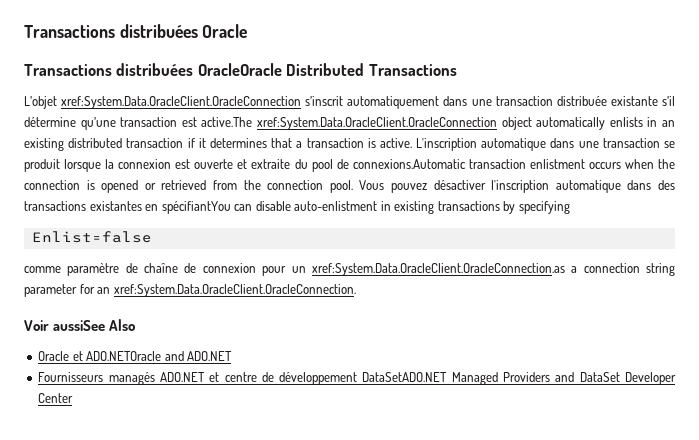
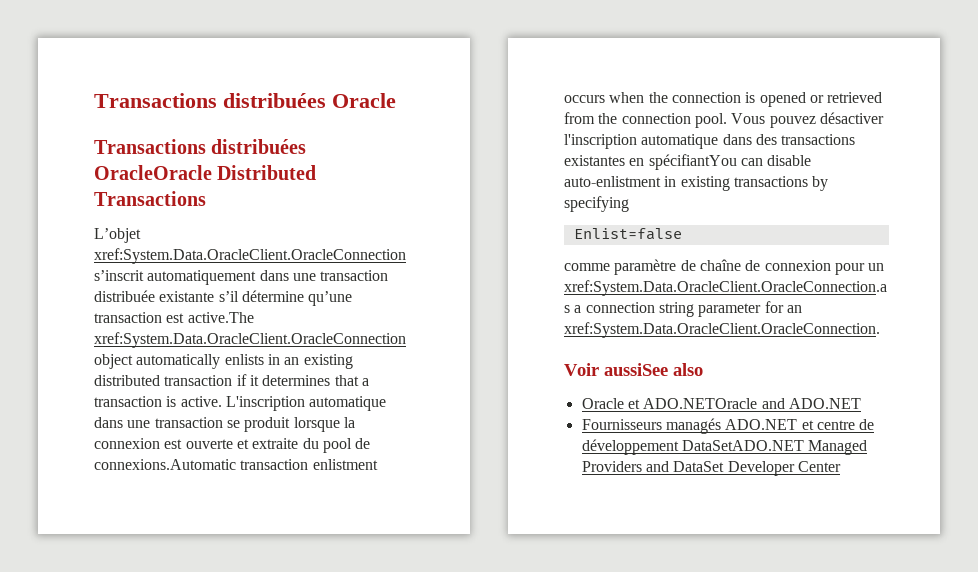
- Voir aussiSee Also
+ Voir aussiSee also

